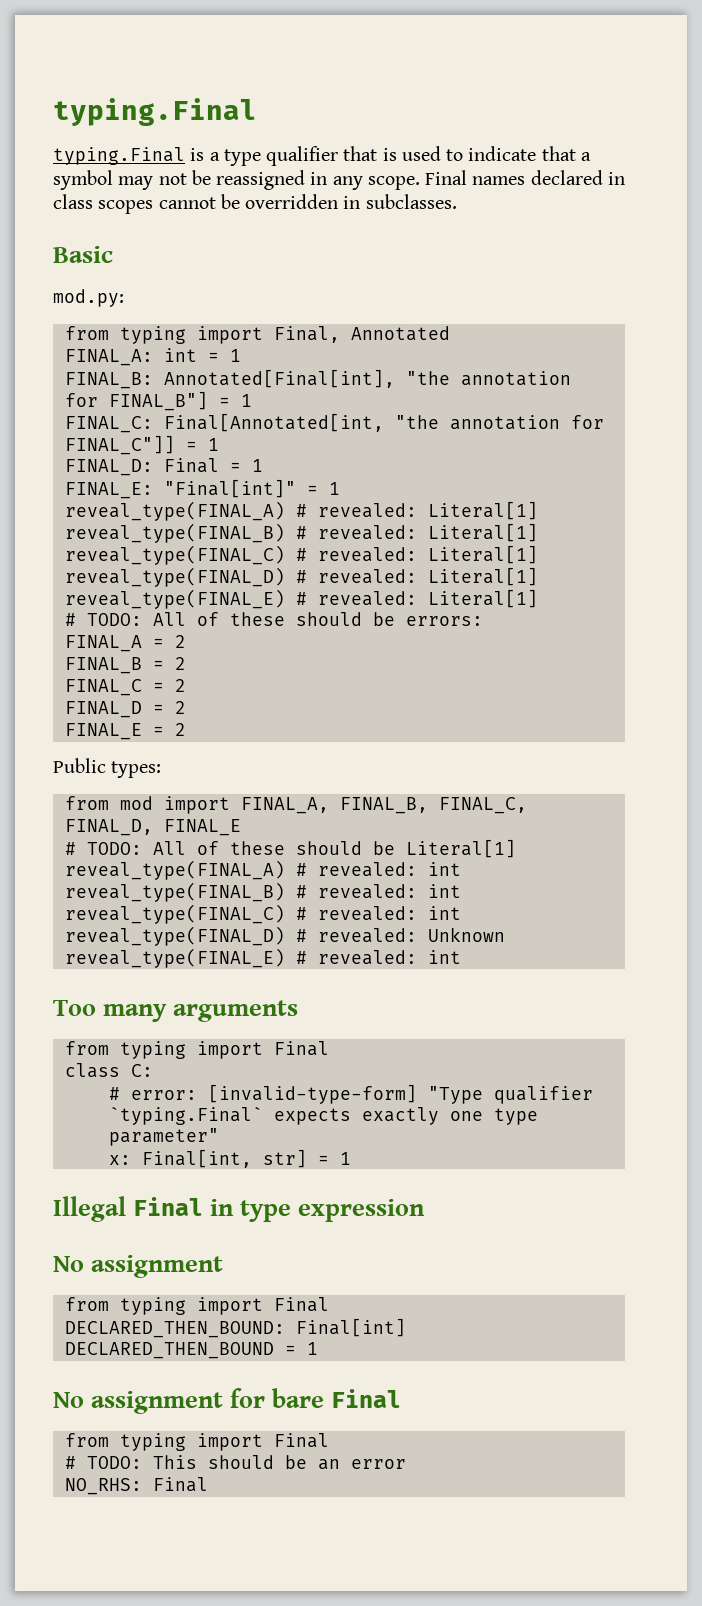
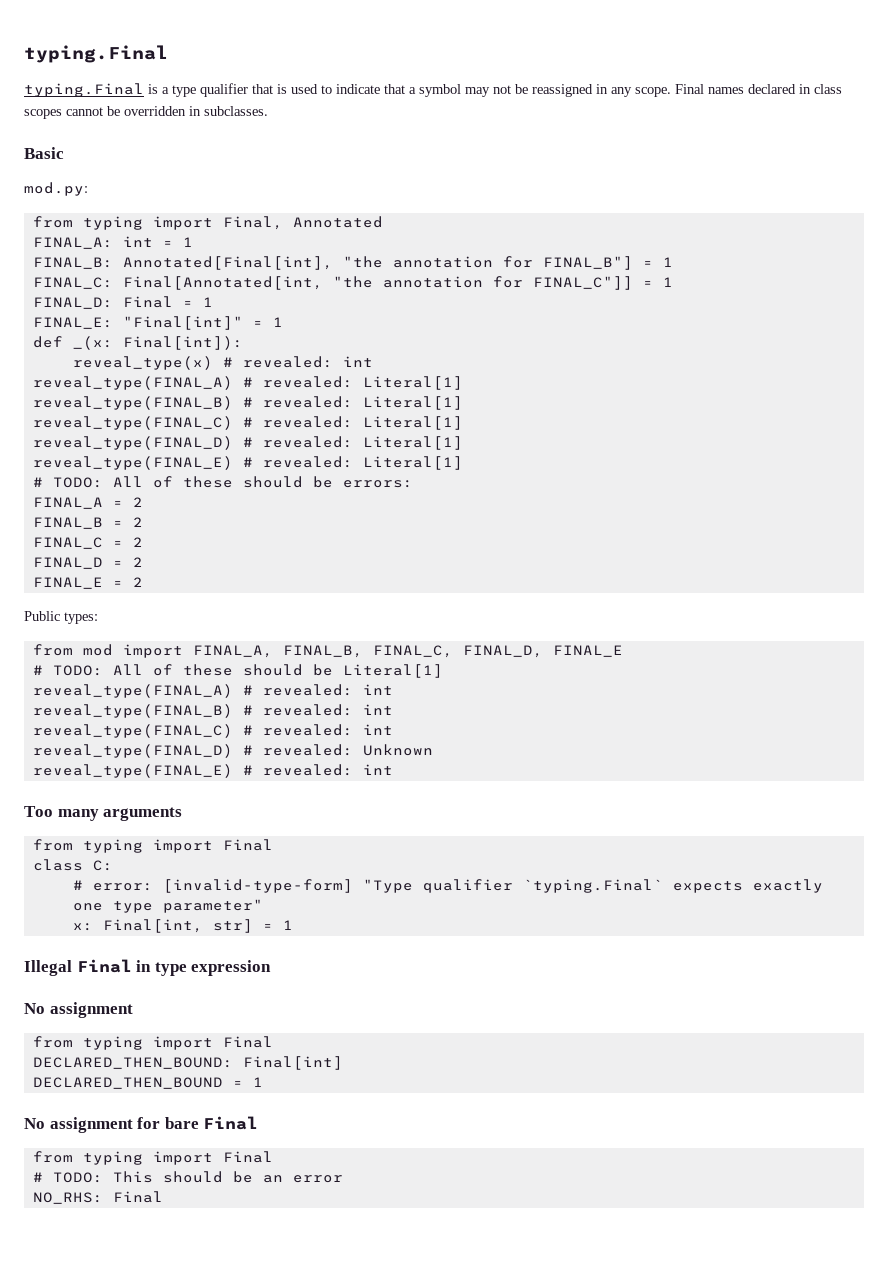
+ def _(x: Final[int]):
+ reveal_type(x) # revealed: int

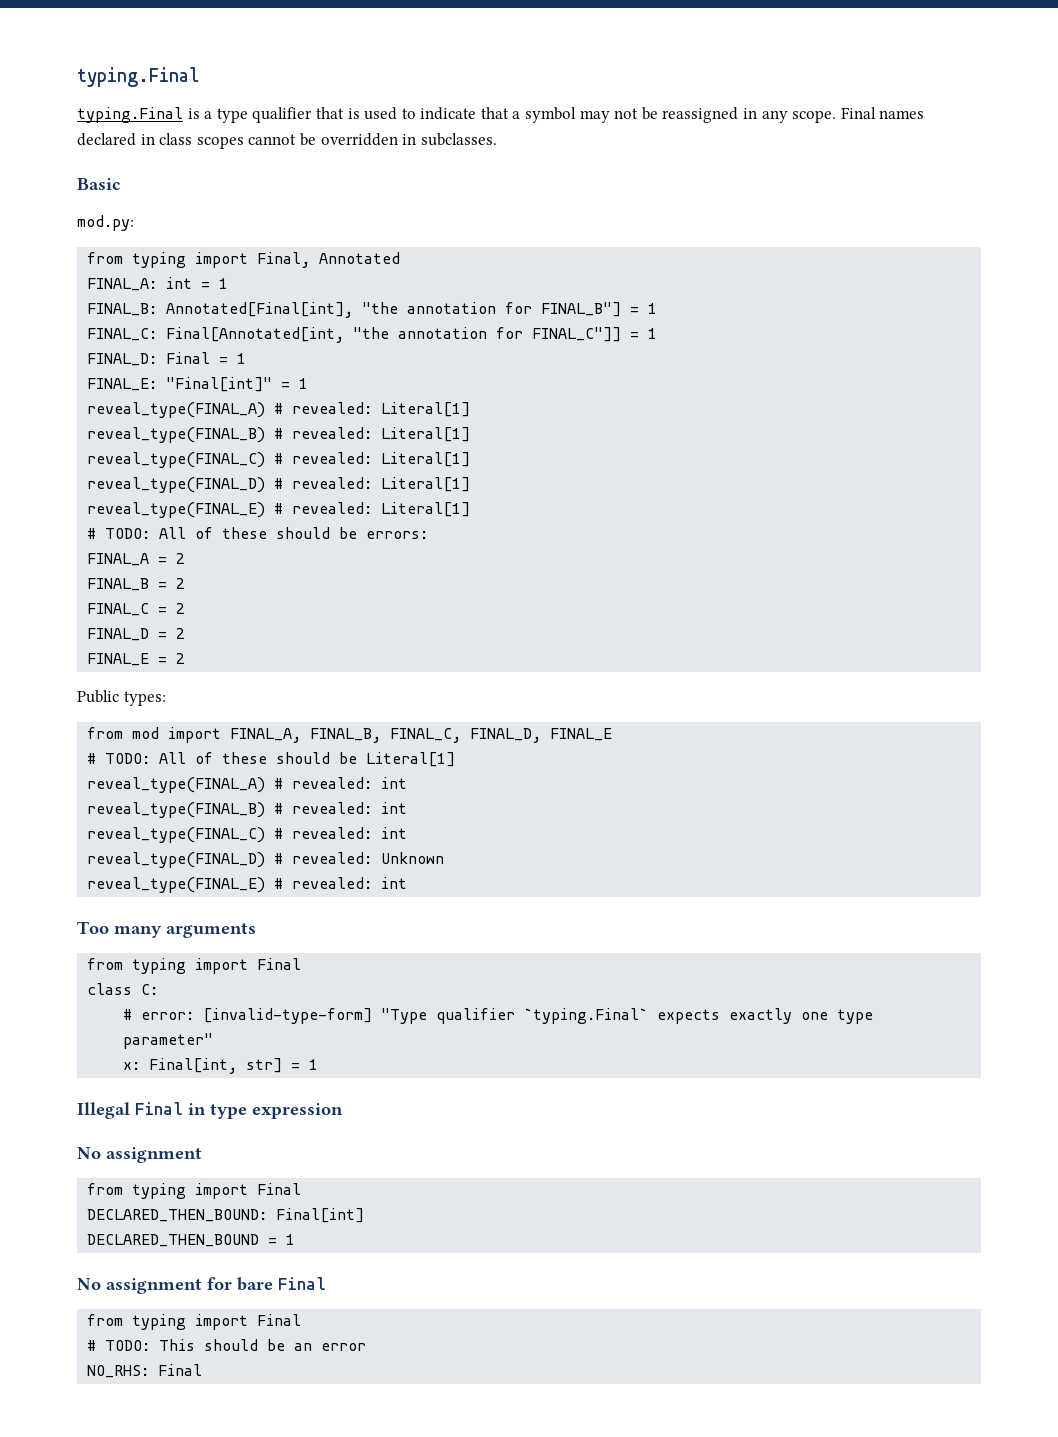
- def _(x: Final[int]):
- reveal_type(x) # revealed: int

